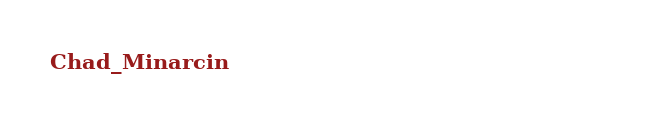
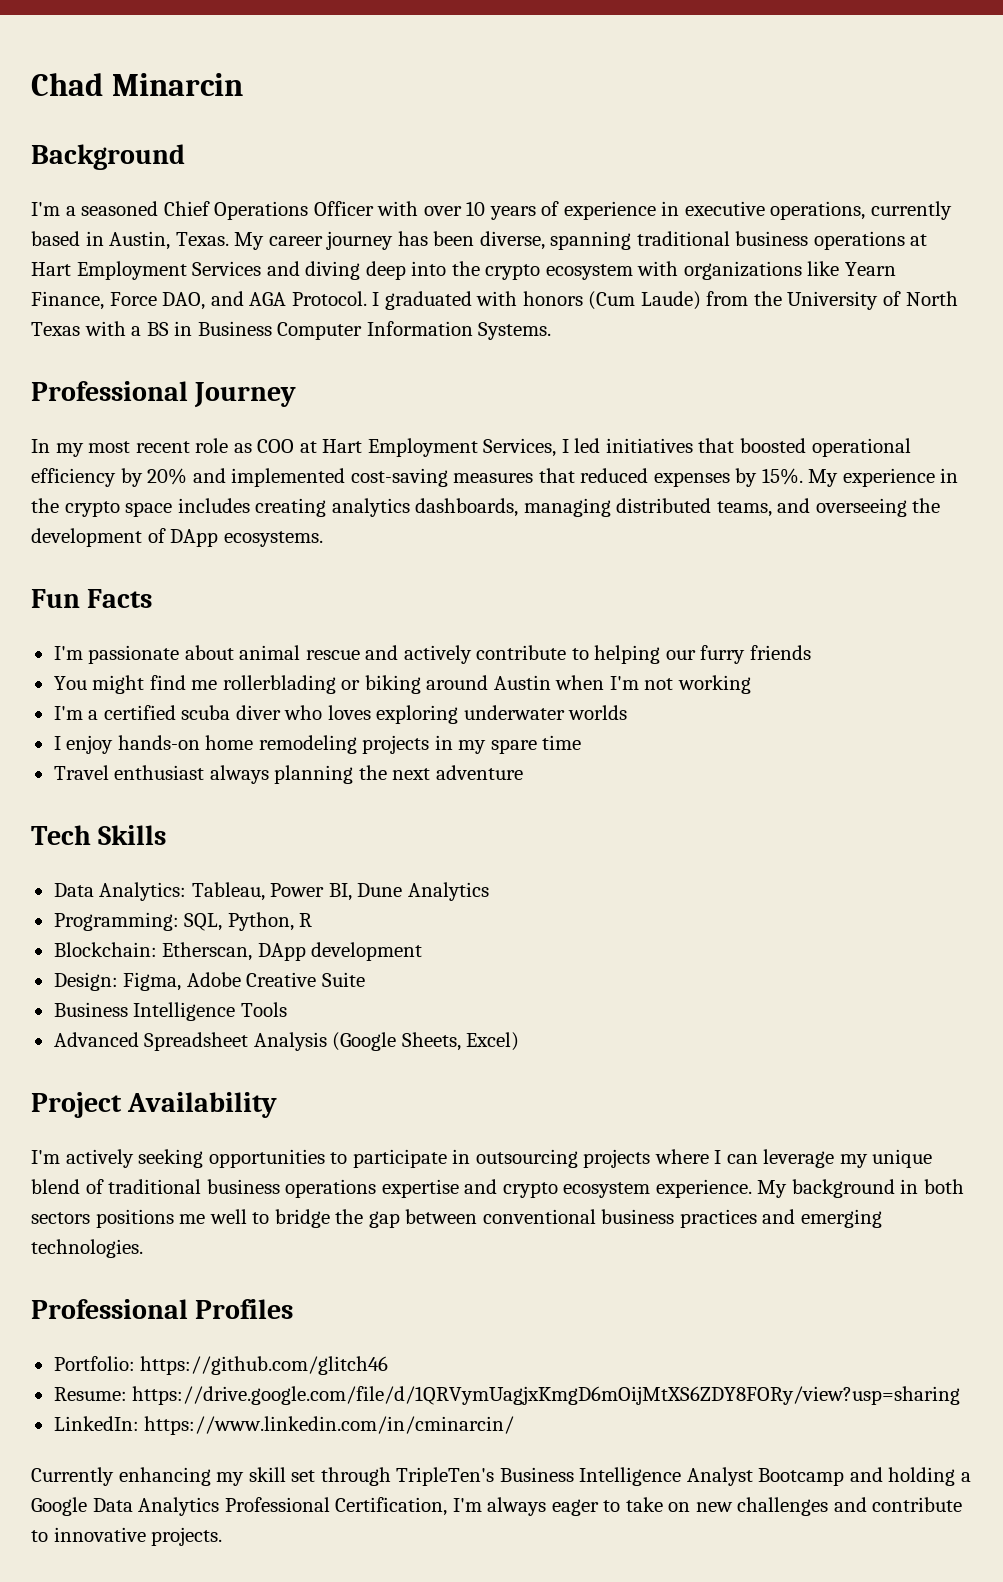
- Chad_Minarcin
+ Chad Minarcin
+ Background
+ I'm a seasoned Chief Operations Officer with over 10 years of experience in executive operations, currently based in Austin, Texas. My career journey has been diverse, spanning traditional business operations at Hart Employment Services and diving deep into the crypto ecosystem with organizations like Yearn Finance, Force DAO, and AGA Protocol. I graduated with honors (Cum Laude) from the University of North Texas with a BS in Business Computer Information Systems.
+ Professional Journey
+ In my most recent role as COO at Hart Employment Services, I led initiatives that boosted operational efficiency by 20% and implemented cost-saving measures that reduced expenses by 15%. My experience in the crypto space includes creating analytics dashboards, managing distributed teams, and overseeing the development of DApp ecosystems.
+ Fun Facts
+ I'm passionate about animal rescue and actively contribute to helping our furry friends
+ You might find me rollerblading or biking around Austin when I'm not working
+ I'm a certified scuba diver who loves exploring underwater worlds
+ I enjoy hands-on home remodeling projects in my spare time
+ Travel enthusiast always planning the next adventure
+ Tech Skills
+ Data Analytics: Tableau, Power BI, Dune Analytics
+ Programming: SQL, Python, R
+ Blockchain: Etherscan, DApp development
+ Design: Figma, Adobe Creative Suite
+ Business Intelligence Tools
+ Advanced Spreadsheet Analysis (Google Sheets, Excel)
+ Project Availability
+ I'm actively seeking opportunities to participate in outsourcing projects where I can leverage my unique blend of traditional business operations expertise and crypto ecosystem experience. My background in both sectors positions me well to bridge the gap between conventional business practices and emerging technologies.
+ Professional Profiles
+ Portfolio: https://github.com/glitch46
+ Resume: https://drive.google.com/file/d/1QRVymUagjxKmgD6mOijMtXS6ZDY8FORy/view?usp=sharing
+ LinkedIn: https://www.linkedin.com/in/cminarcin/
+ Currently enhancing my skill set through TripleTen's Business Intelligence Analyst Bootcamp and holding a Google Data Analytics Professional Certification, I'm always eager to take on new challenges and contribute to innovative projects.

